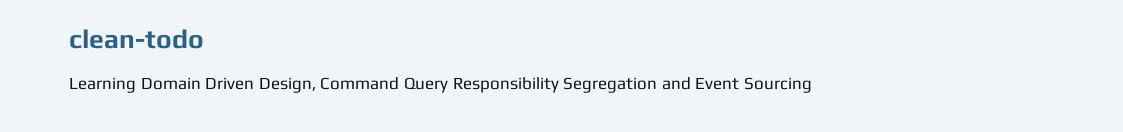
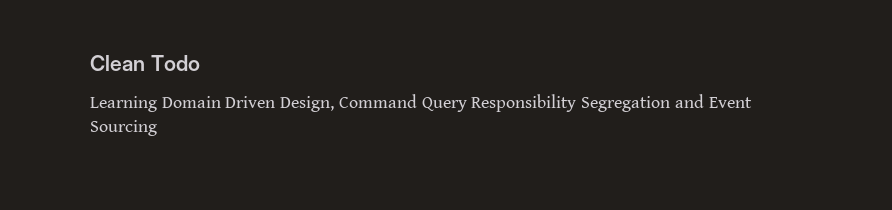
- clean-todo
+ Clean Todo

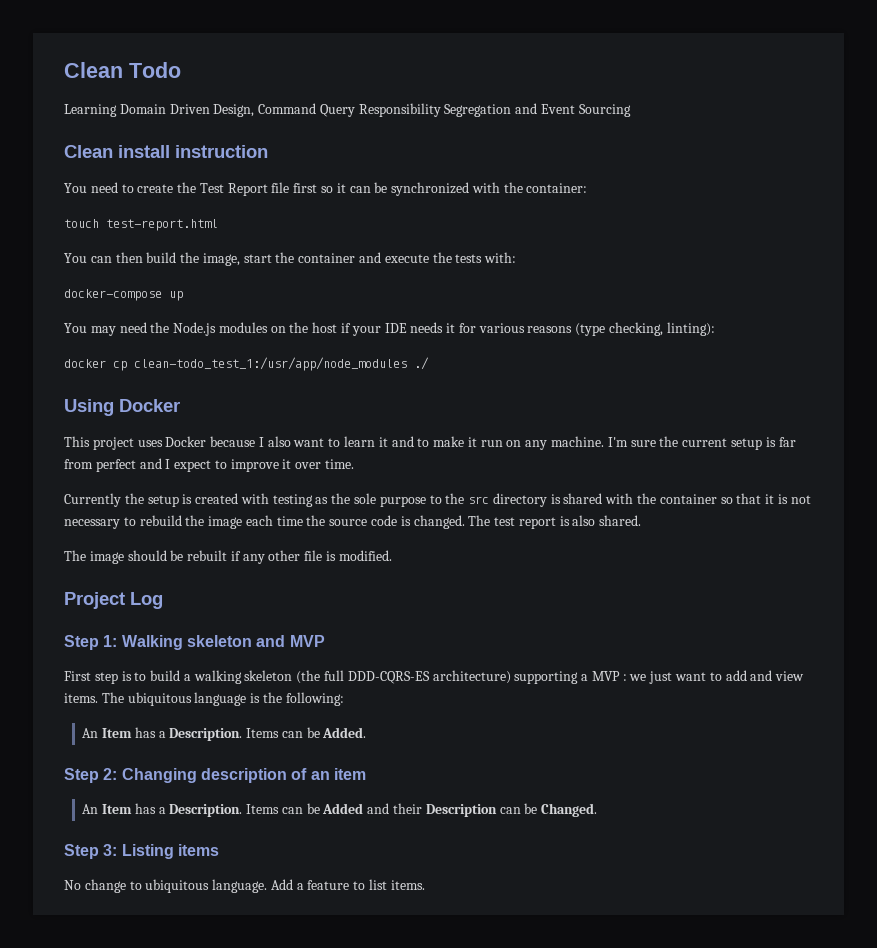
+ Clean install instruction
+ You need to create the Test Report file first so it can be synchronized with the container:
+ touch test-report.html
+ You can then build the image, start the container and execute the tests with:
+ docker-compose up
+ You may need the Node.js modules on the host if your IDE needs it for various reasons (type checking, linting):
+ docker cp clean-todo_test_1:/usr/app/node_modules ./
+ Using Docker
+ This project uses Docker because I also want to learn it and to make it run on any machine. I'm sure the current setup is far from perfect and I expect to improve it over time.
+ Currently the setup is created with testing as the sole purpose to the src directory is shared with the container so that it is not necessary to rebuild the image each time the source code is changed. The test report is also shared.
+ The image should be rebuilt if any other file is modified.
+ Project Log
+ Step 1: Walking skeleton and MVP
+ First step is to build a walking skeleton (the full DDD-CQRS-ES architecture) supporting a MVP : we just want to add and view items. The ubiquitous language is the following:
+ An Item has a Description. Items can be Added.
+ Step 2: Changing description of an item
+ An Item has a Description. Items can be Added and their Description can be Changed.
+ Step 3: Listing items
+ No change to ubiquitous language. Add a feature to list items.

